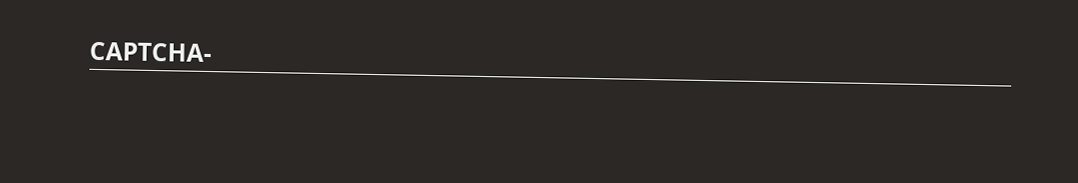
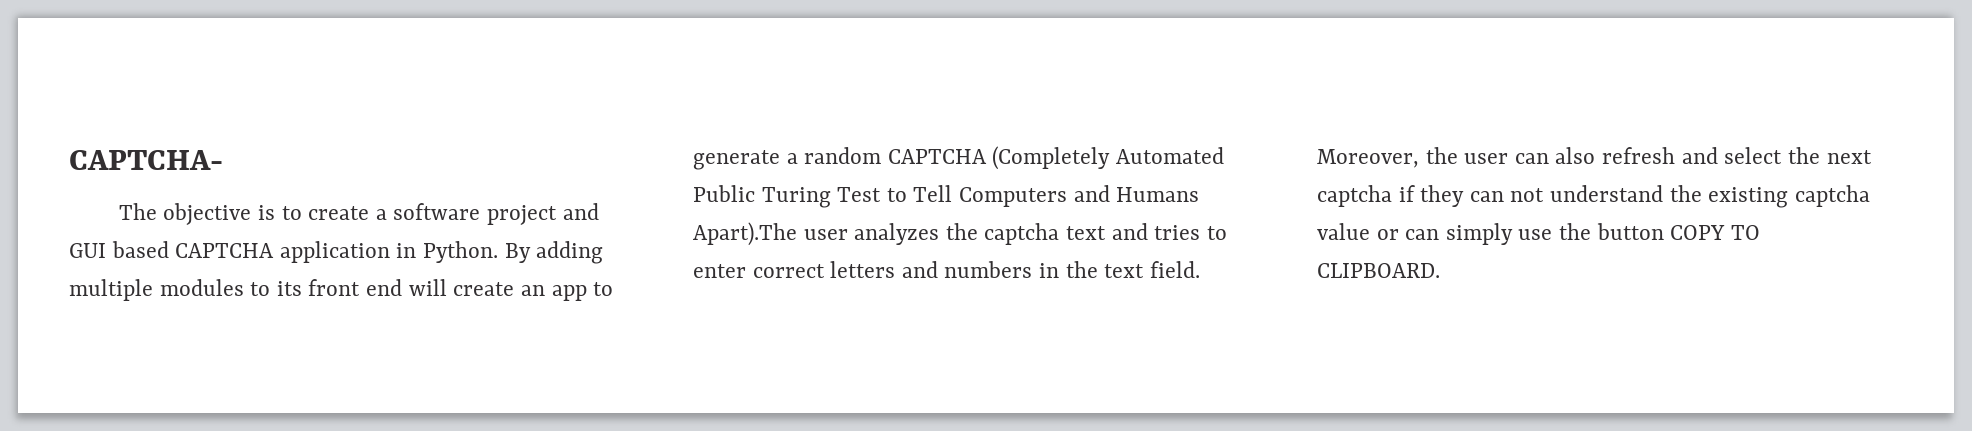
+ The objective is to create a software project and GUI based CAPTCHA application in Python. By adding multiple modules to its front end will create an app to generate a random CAPTCHA (Completely Automated Public Turing Test to Tell Computers and Humans Apart).The user analyzes the captcha text and tries to enter correct letters and numbers in the text field. Moreover, the user can also refresh and select the next captcha if they can not understand the existing captcha value or can simply use the button COPY TO CLIPBOARD.

